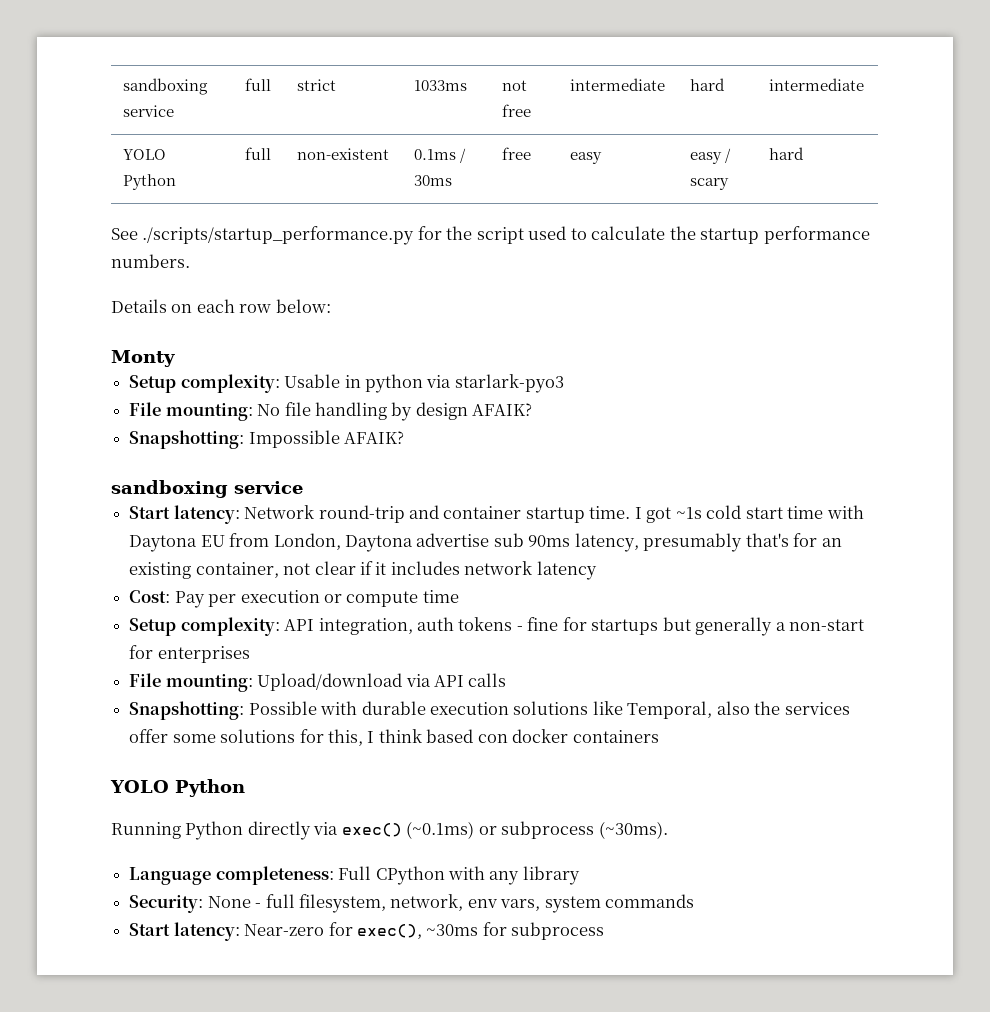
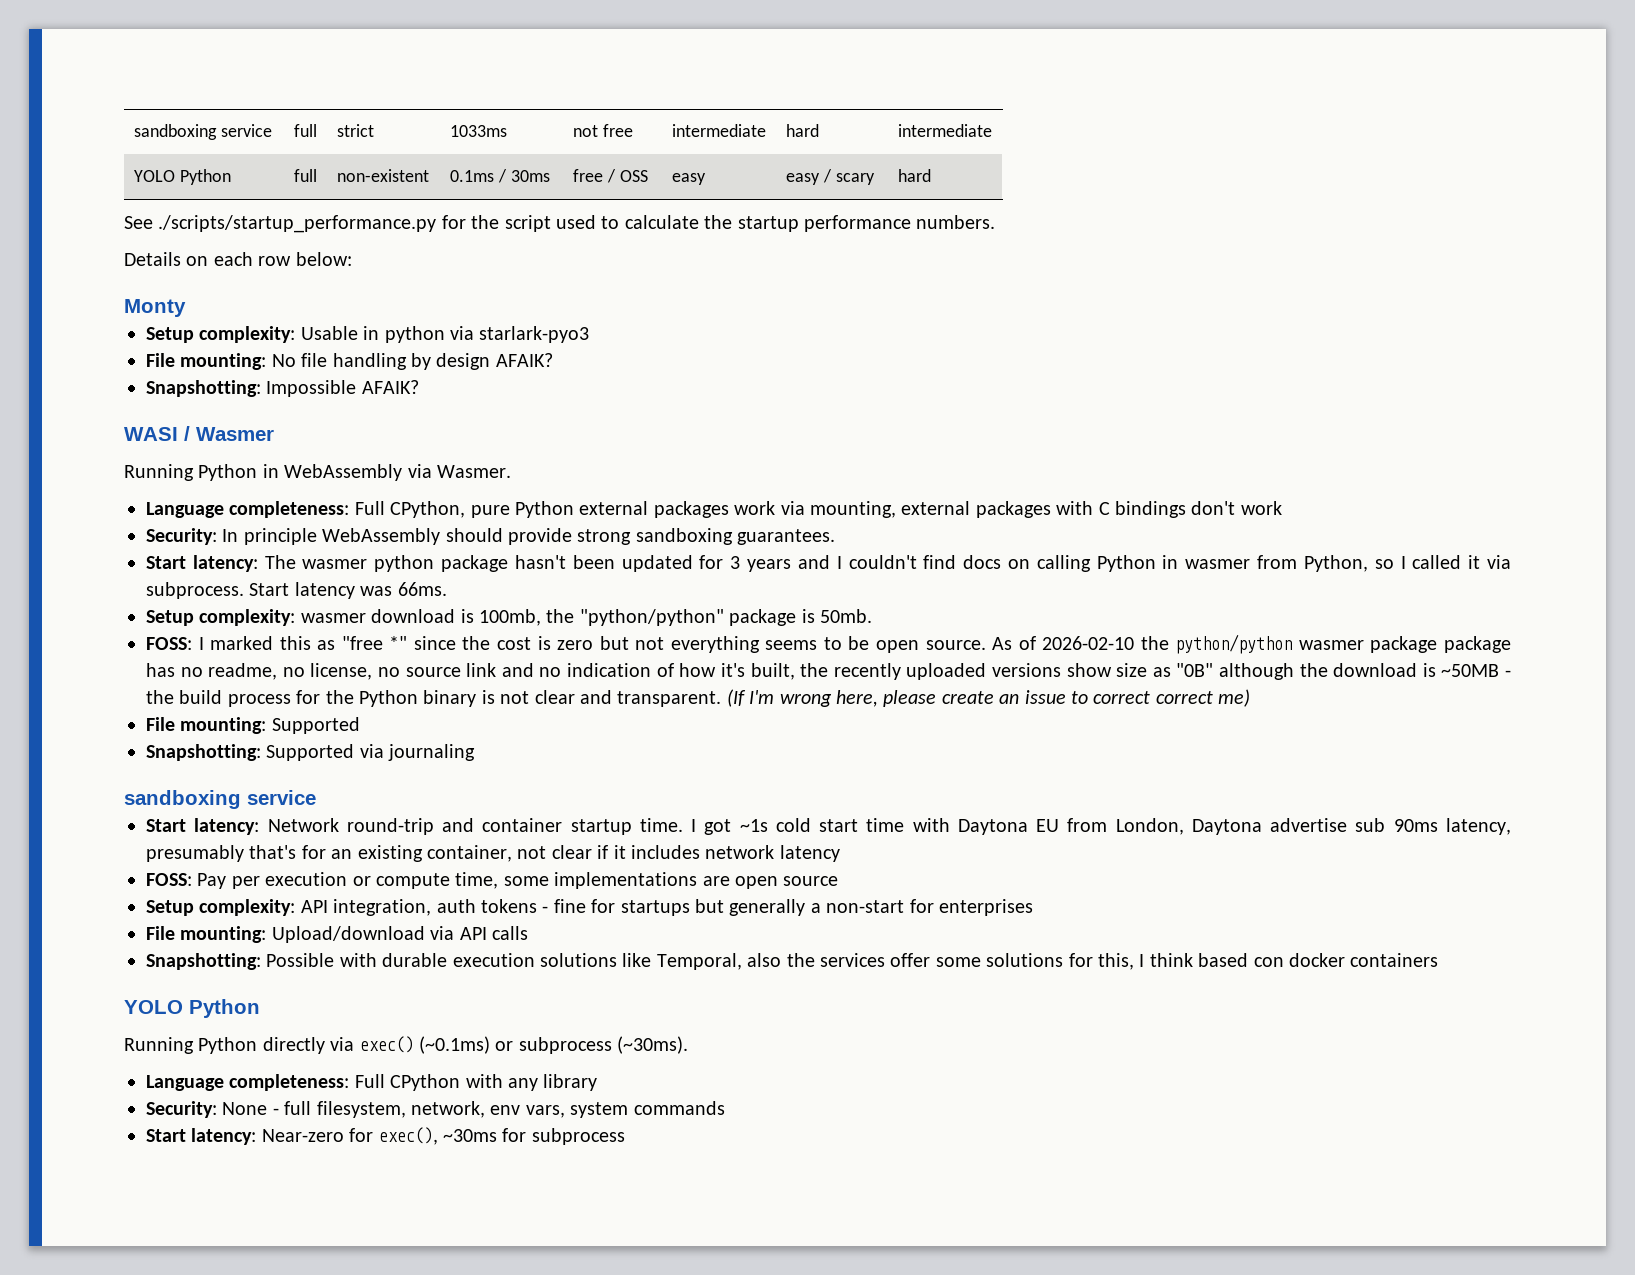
- YOLO Python | full | non-existent | 0.1ms / 30ms | free | easy | easy / scary | hard
+ YOLO Python | full | non-existent | 0.1ms / 30ms | free / OSS | easy | easy / scary | hard
+ WASI / Wasmer
+ Running Python in WebAssembly via Wasmer.
+ Language completeness: Full CPython, pure Python external packages work via mounting, external packages with C bindings don't work
+ Security: In principle WebAssembly should provide strong sandboxing guarantees.
+ Start latency: The wasmer python package hasn't been updated for 3 years and I couldn't find docs on calling Python in wasmer from Python, so I called it via subprocess. Start latency was 66ms.
+ Setup complexity: wasmer download is 100mb, the "python/python" package is 50mb.
+ FOSS: I marked this as "free *" since the cost is zero but not everything seems to be open source. As of 2026-02-10 the python/python wasmer package package has no readme, no license, no source link and no indication of how it's built, the recently uploaded versions show size as "0B" although the download is ~50MB - the build process for the Python binary is not clear and transparent. (If I'm wrong here, please create an issue to correct correct me)
+ File mounting: Supported
+ Snapshotting: Supported via journaling
- Cost: Pay per execution or compute time
+ FOSS: Pay per execution or compute time, some implementations are open source

